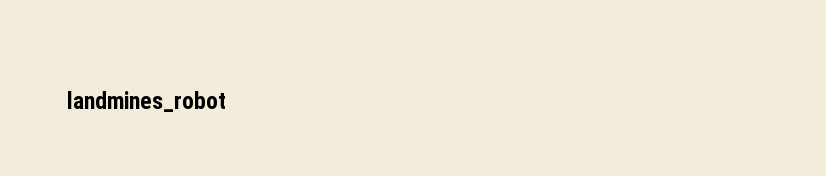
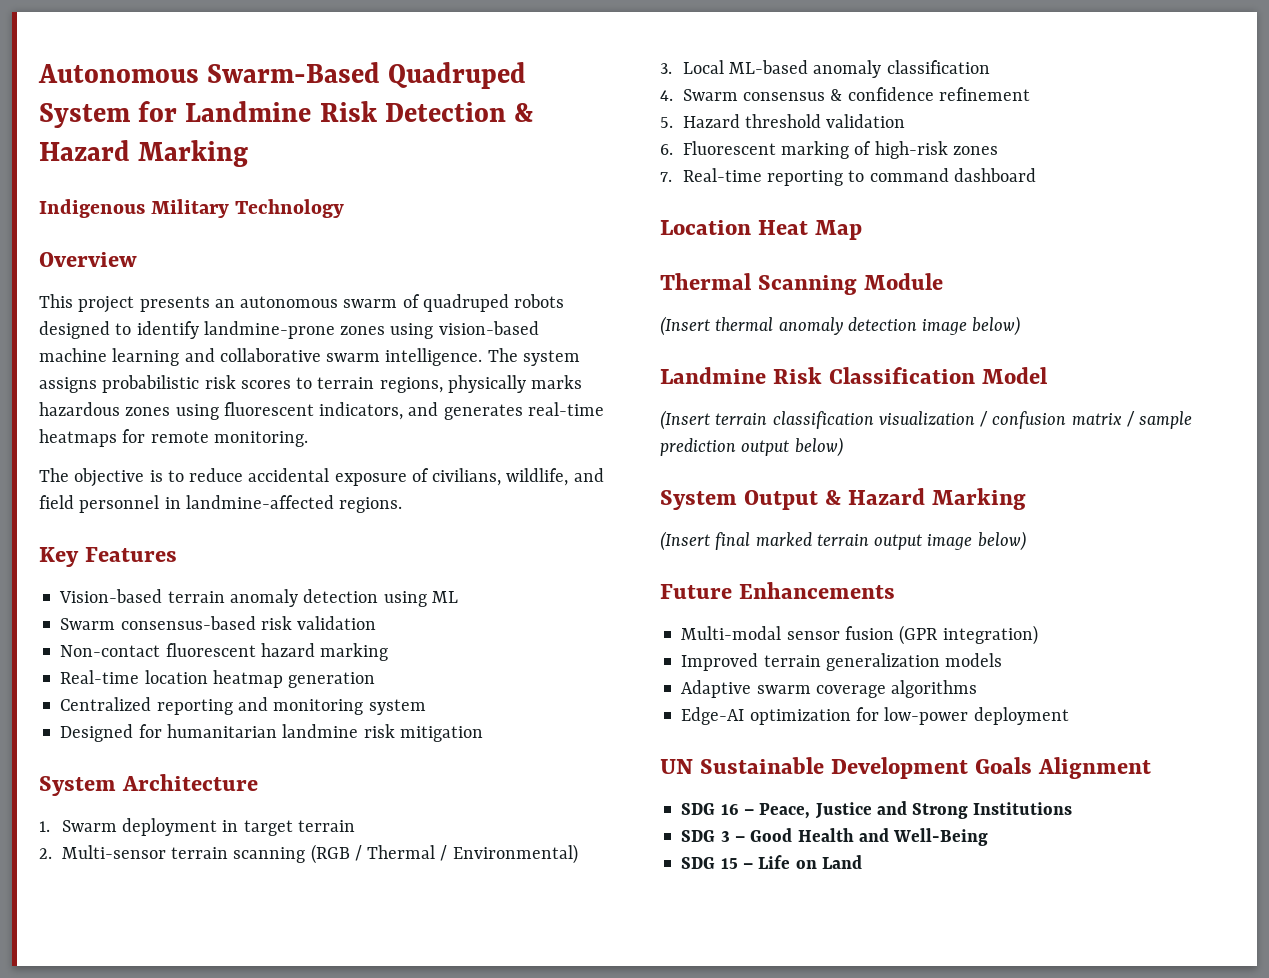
- landmines_robot
+ Autonomous Swarm-Based Quadruped System for Landmine Risk Detection & Hazard Marking
+ Indigenous Military Technology
+ Overview
+ This project presents an autonomous swarm of quadruped robots designed to identify landmine-prone zones using vision-based machine learning and collaborative swarm intelligence. The system assigns probabilistic risk scores to terrain regions, physically marks hazardous zones using fluorescent indicators, and generates real-time heatmaps for remote monitoring.
+ The objective is to reduce accidental exposure of civilians, wildlife, and field personnel in landmine-affected regions.
+ Key Features
+ Vision-based terrain anomaly detection using ML
+ Swarm consensus-based risk validation
+ Non-contact fluorescent hazard marking
+ Real-time location heatmap generation
+ Centralized reporting and monitoring system
+ Designed for humanitarian landmine risk mitigation
+ System Architecture
+ 1. Swarm deployment in target terrain
+ 2. Multi-sensor terrain scanning (RGB / Thermal / Environmental)
+ 3. Local ML-based anomaly classification
+ 4. Swarm consensus & confidence refinement
+ 5. Hazard threshold validation
+ 6. Fluorescent marking of high-risk zones
+ 7. Real-time reporting to command dashboard
+ Location Heat Map
+ Thermal Scanning Module
+ (Insert thermal anomaly detection image below)
+ Landmine Risk Classification Model
+ (Insert terrain classification visualization / confusion matrix / sample prediction output below)
+ System Output & Hazard Marking
+ (Insert final marked terrain output image below)
+ Future Enhancements
+ Multi-modal sensor fusion (GPR integration)
+ Improved terrain generalization models
+ Adaptive swarm coverage algorithms
+ Edge-AI optimization for low-power deployment
+ UN Sustainable Development Goals Alignment
+ SDG 16 – Peace, Justice and Strong Institutions
+ SDG 3 – Good Health and Well-Being
+ SDG 15 – Life on Land

